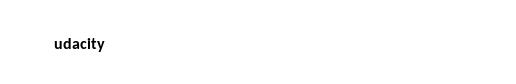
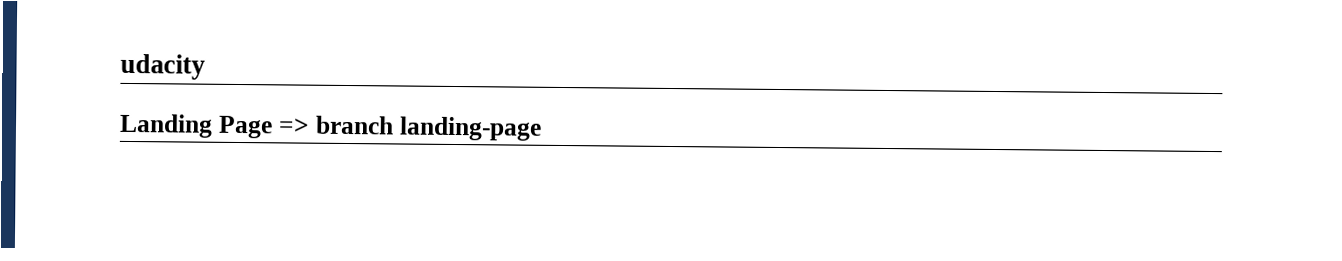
+ Landing Page => branch landing-page

